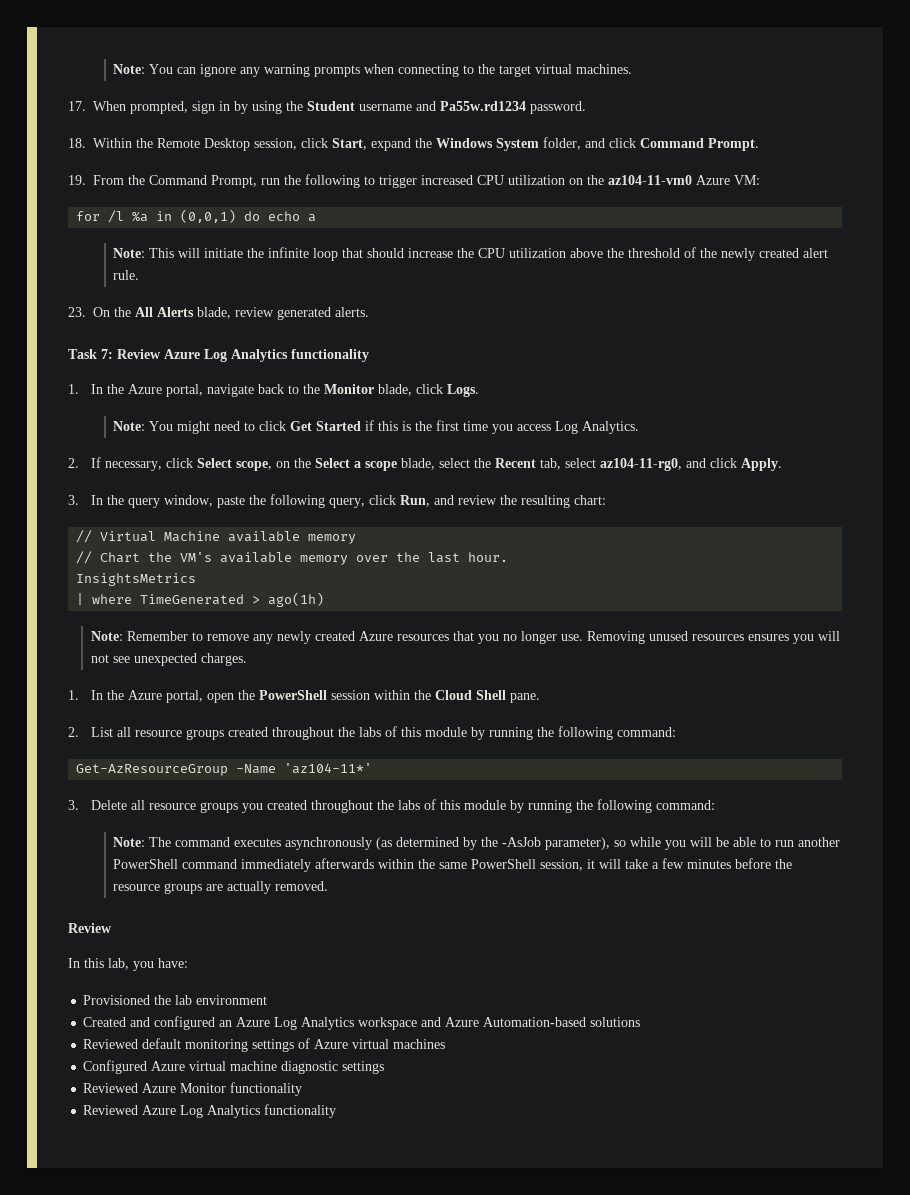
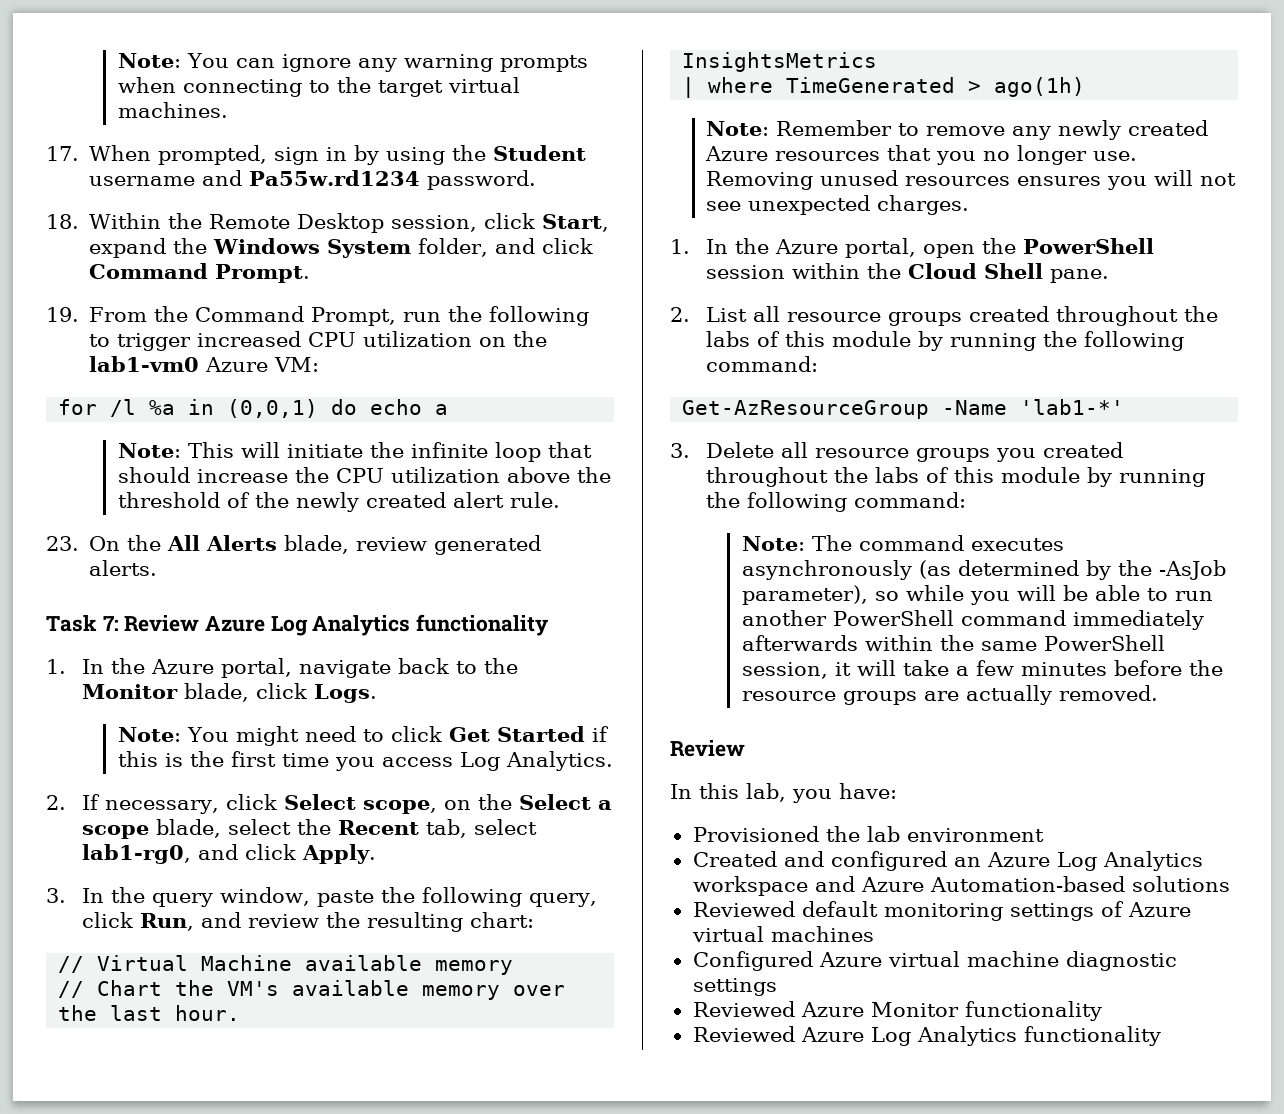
- 19. From the Command Prompt, run the following to trigger increased CPU utilization on the az104-11-vm0 Azure VM:
+ 19. From the Command Prompt, run the following to trigger increased CPU utilization on the lab1-vm0 Azure VM:
- 2. If necessary, click Select scope, on the Select a scope blade, select the Recent tab, select az104-11-rg0, and click Apply.
+ 2. If necessary, click Select scope, on the Select a scope blade, select the Recent tab, select lab1-rg0, and click Apply.
- Get-AzResourceGroup -Name 'az104-11*'
+ Get-AzResourceGroup -Name 'lab1-*'

